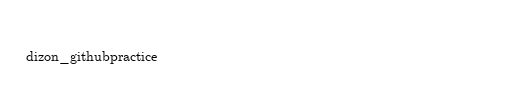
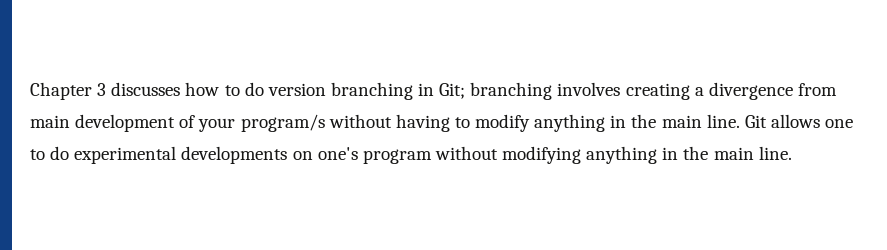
- dizon_githubpractice
+ Chapter 3 discusses how to do version branching in Git; branching involves creating a divergence from main development of your program/s without having to modify anything in the main line. Git allows one to do experimental developments on one's program without modifying anything in the main line.

